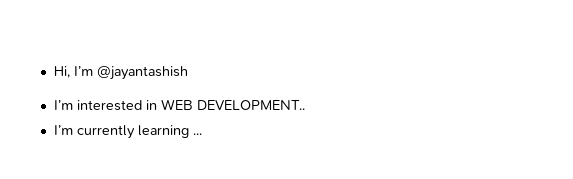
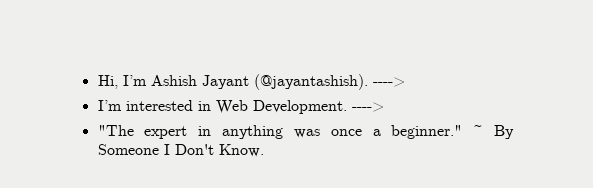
- Hi, I’m @jayantashish
+ Hi, I’m Ashish Jayant (@jayantashish). ---->
- I’m interested in WEB DEVELOPMENT..
- I’m currently learning ...
+ I’m interested in Web Development. ---->
+ "The expert in anything was once a beginner." ~ By Someone I Don't Know.

